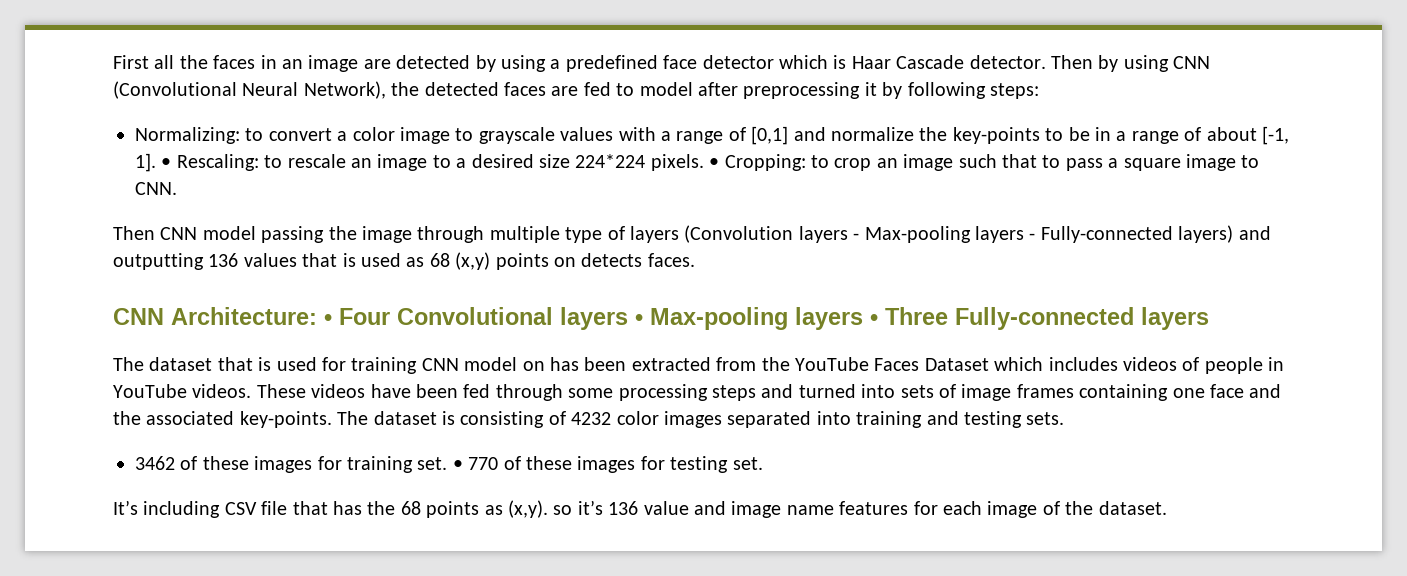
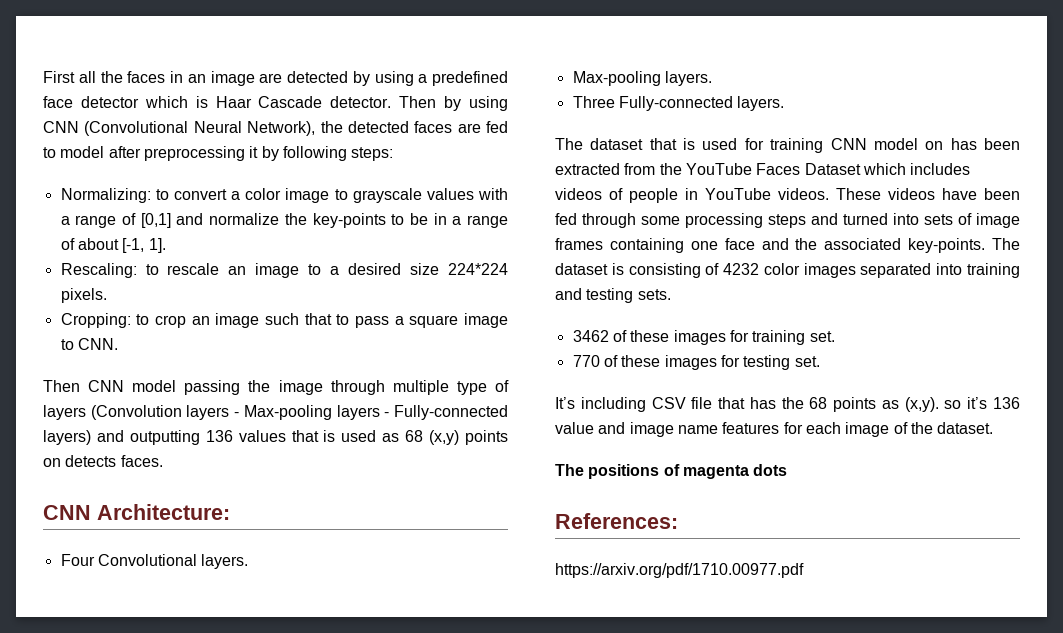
- Normalizing: to convert a color image to grayscale values with a range of [0,1] and normalize the key-points to be in a range of about [-1, 1]. • Rescaling: to rescale an image to a desired size 224*224 pixels. • Cropping: to crop an image such that to pass a square image to CNN.
+ Normalizing: to convert a color image to grayscale values with a range of [0,1] and normalize the key-points to be in a range of about [-1, 1].
+ Rescaling: to rescale an image to a desired size 224*224 pixels.
+ Cropping: to crop an image such that to pass a square image to CNN.
- CNN Architecture: • Four Convolutional layers • Max-pooling layers • Three Fully-connected layers
+ CNN Architecture:
+ Four Convolutional layers.
+ Max-pooling layers.
+ Three Fully-connected layers.
- 3462 of these images for training set. • 770 of these images for testing set.
+ 3462 of these images for training set.
+ 770 of these images for testing set.
+ The positions of magenta dots
+ References:
+ https://arxiv.org/pdf/1710.00977.pdf

